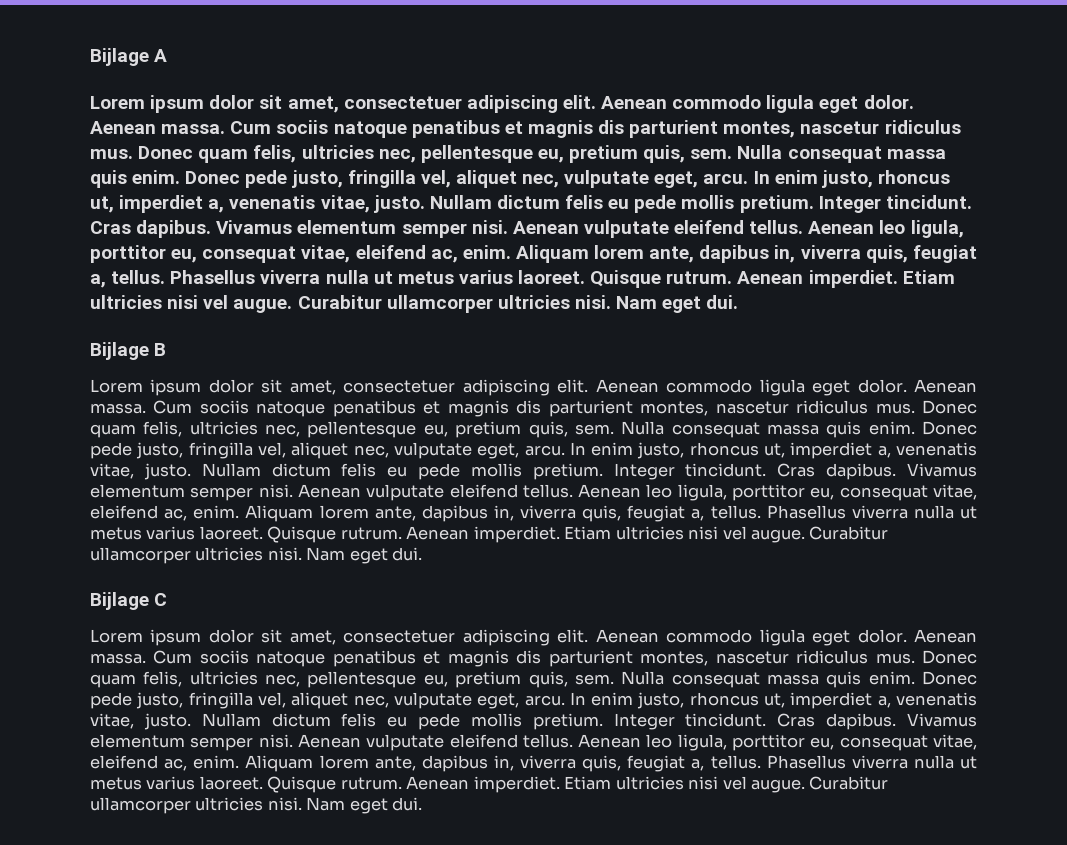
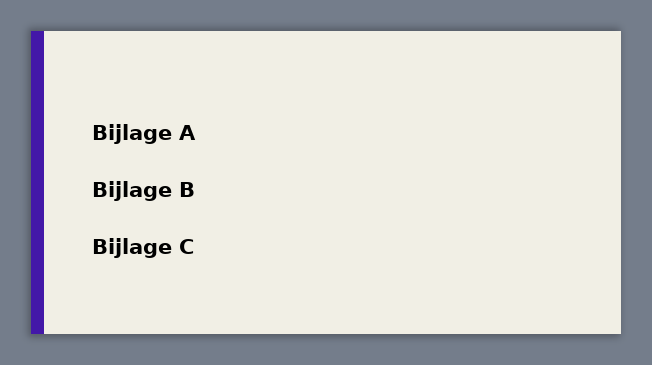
  Bijlage A
- Lorem ipsum dolor sit amet, consectetuer adipiscing elit. Aenean commodo ligula eget dolor. Aenean massa. Cum sociis natoque penatibus et magnis dis parturient montes, nascetur ridiculus mus. Donec quam felis, ultricies nec, pellentesque eu, pretium quis, sem. Nulla consequat massa quis enim. Donec pede justo, fringilla vel, aliquet nec, vulputate eget, arcu. In enim justo, rhoncus ut, imperdiet a, venenatis vitae, justo. Nullam dictum felis eu pede mollis pretium. Integer tincidunt. Cras dapibus. Vivamus elementum semper nisi. Aenean vulputate eleifend tellus. Aenean leo ligula, porttitor eu, consequat vitae, eleifend ac, enim. Aliquam lorem ante, dapibus in, viverra quis, feugiat a, tellus. Phasellus viverra nulla ut metus varius laoreet. Quisque rutrum. Aenean imperdiet. Etiam ultricies nisi vel augue. Curabitur ullamcorper ultricies nisi. Nam eget dui.
  Bijlage B
- Lorem ipsum dolor sit amet, consectetuer adipiscing elit. Aenean commodo ligula eget dolor. Aenean massa. Cum sociis natoque penatibus et magnis dis parturient montes, nascetur ridiculus mus. Donec quam felis, ultricies nec, pellentesque eu, pretium quis, sem. Nulla consequat massa quis enim. Donec pede justo, fringilla vel, aliquet nec, vulputate eget, arcu. In enim justo, rhoncus ut, imperdiet a, venenatis vitae, justo. Nullam dictum felis eu pede mollis pretium. Integer tincidunt. Cras dapibus. Vivamus elementum semper nisi. Aenean vulputate eleifend tellus. Aenean leo ligula, porttitor eu, consequat vitae, eleifend ac, enim. Aliquam lorem ante, dapibus in, viverra quis, feugiat a, tellus. Phasellus viverra nulla ut metus varius laoreet. Quisque rutrum. Aenean imperdiet. Etiam ultricies nisi vel augue. Curabitur ullamcorper ultricies nisi. Nam eget dui.
  Bijlage C
- Lorem ipsum dolor sit amet, consectetuer adipiscing elit. Aenean commodo ligula eget dolor. Aenean massa. Cum sociis natoque penatibus et magnis dis parturient montes, nascetur ridiculus mus. Donec quam felis, ultricies nec, pellentesque eu, pretium quis, sem. Nulla consequat massa quis enim. Donec pede justo, fringilla vel, aliquet nec, vulputate eget, arcu. In enim justo, rhoncus ut, imperdiet a, venenatis vitae, justo. Nullam dictum felis eu pede mollis pretium. Integer tincidunt. Cras dapibus. Vivamus elementum semper nisi. Aenean vulputate eleifend tellus. Aenean leo ligula, porttitor eu, consequat vitae, eleifend ac, enim. Aliquam lorem ante, dapibus in, viverra quis, feugiat a, tellus. Phasellus viverra nulla ut metus varius laoreet. Quisque rutrum. Aenean imperdiet. Etiam ultricies nisi vel augue. Curabitur ullamcorper ultricies nisi. Nam eget dui.

